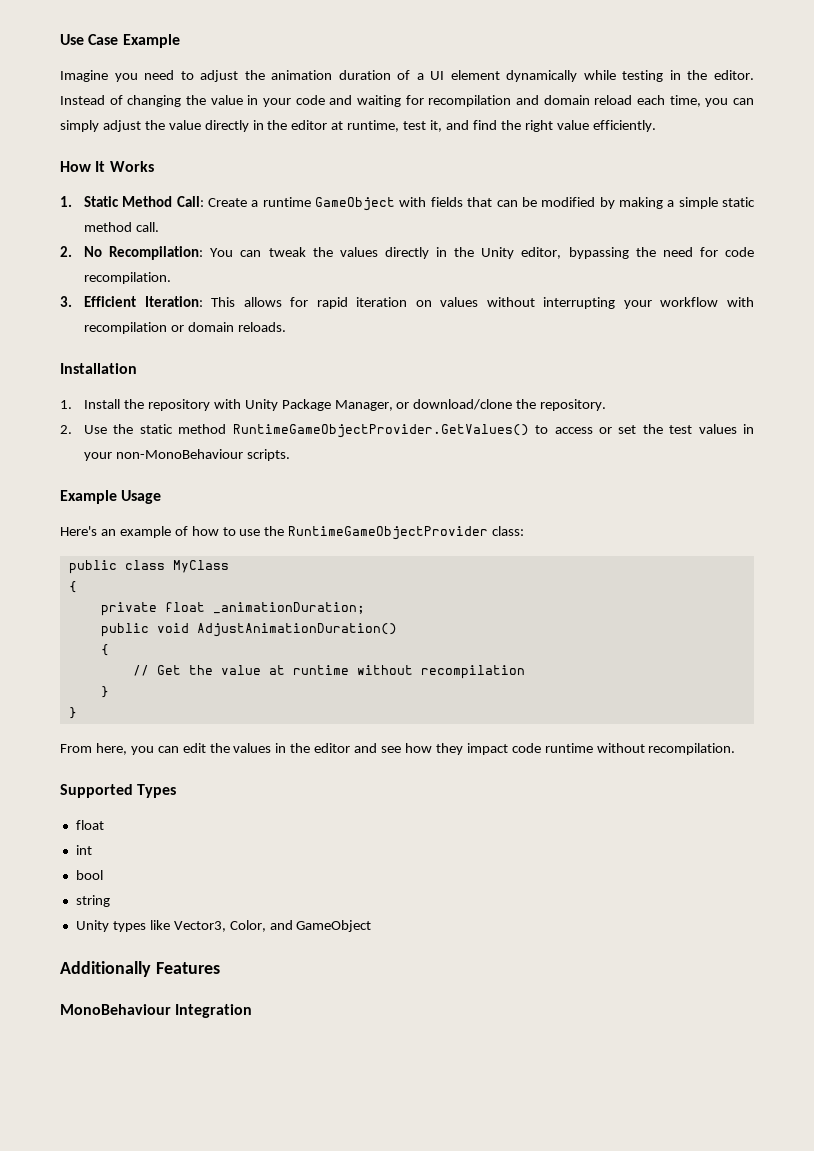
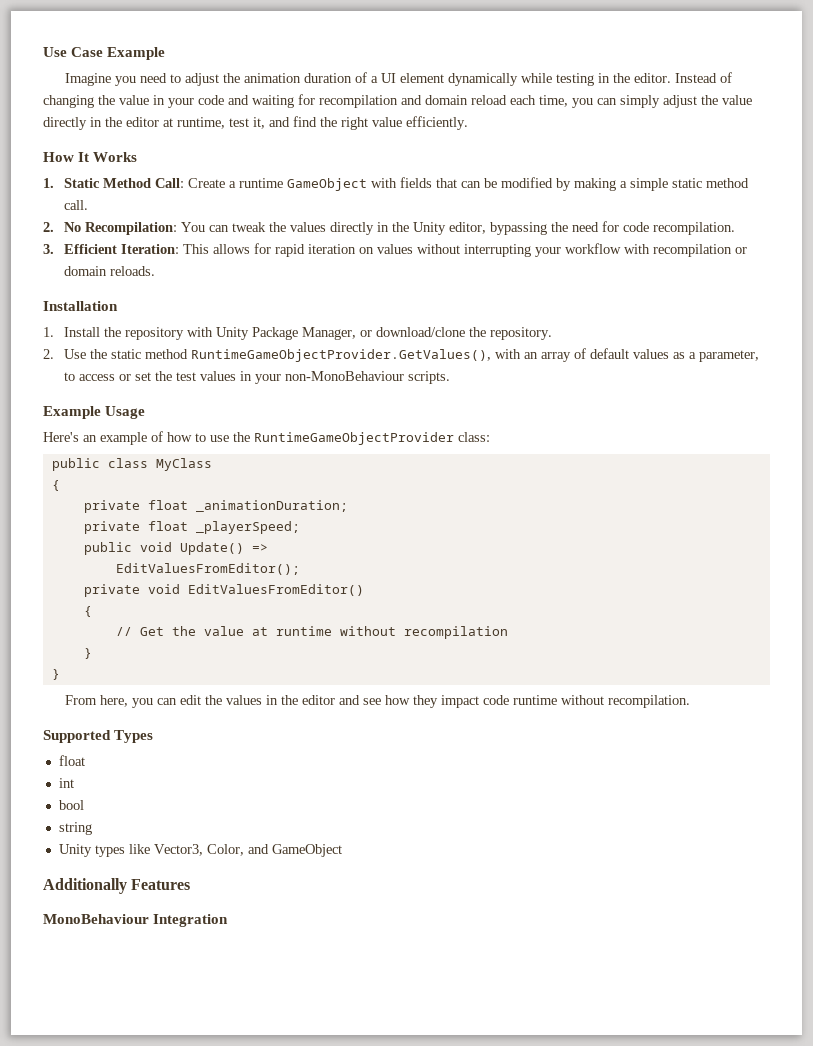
- 2. Use the static method RuntimeGameObjectProvider.GetValues() to access or set the test values in your non-MonoBehaviour scripts.
+ 2. Use the static method RuntimeGameObjectProvider.GetValues(), with an array of default values as a parameter, to access or set the test values in your non-MonoBehaviour scripts.
+ private float _playerSpeed;
- public void AdjustAnimationDuration()
+ public void Update() =>
+ EditValuesFromEditor();
+ private void EditValuesFromEditor()

